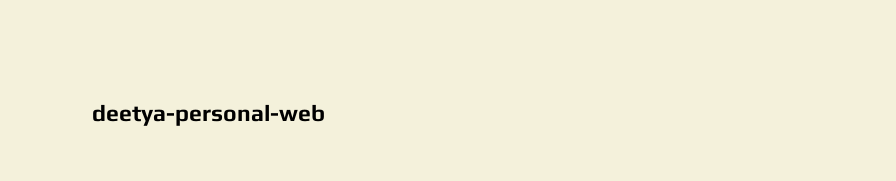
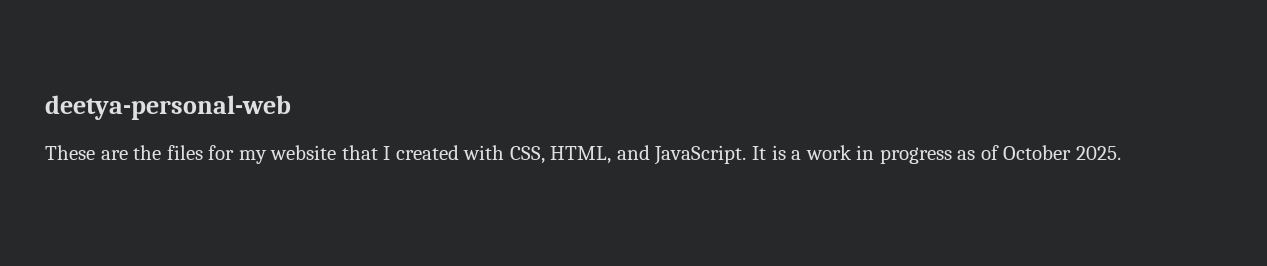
+ These are the files for my website that I created with CSS, HTML, and JavaScript. It is a work in progress as of October 2025.

